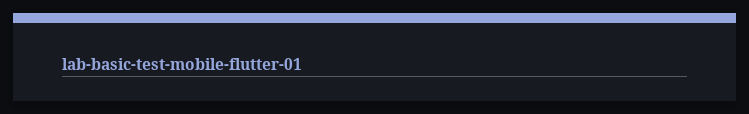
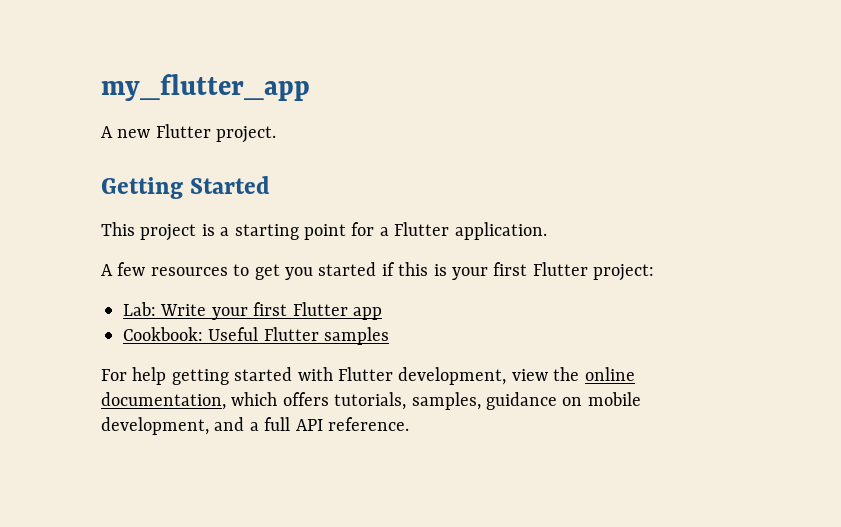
- lab-basic-test-mobile-flutter-01
+ my_flutter_app
+ A new Flutter project.
+ Getting Started
+ This project is a starting point for a Flutter application.
+ A few resources to get you started if this is your first Flutter project:
+ Lab: Write your first Flutter app
+ Cookbook: Useful Flutter samples
+ For help getting started with Flutter development, view the online documentation, which offers tutorials, samples, guidance on mobile development, and a full API reference.

